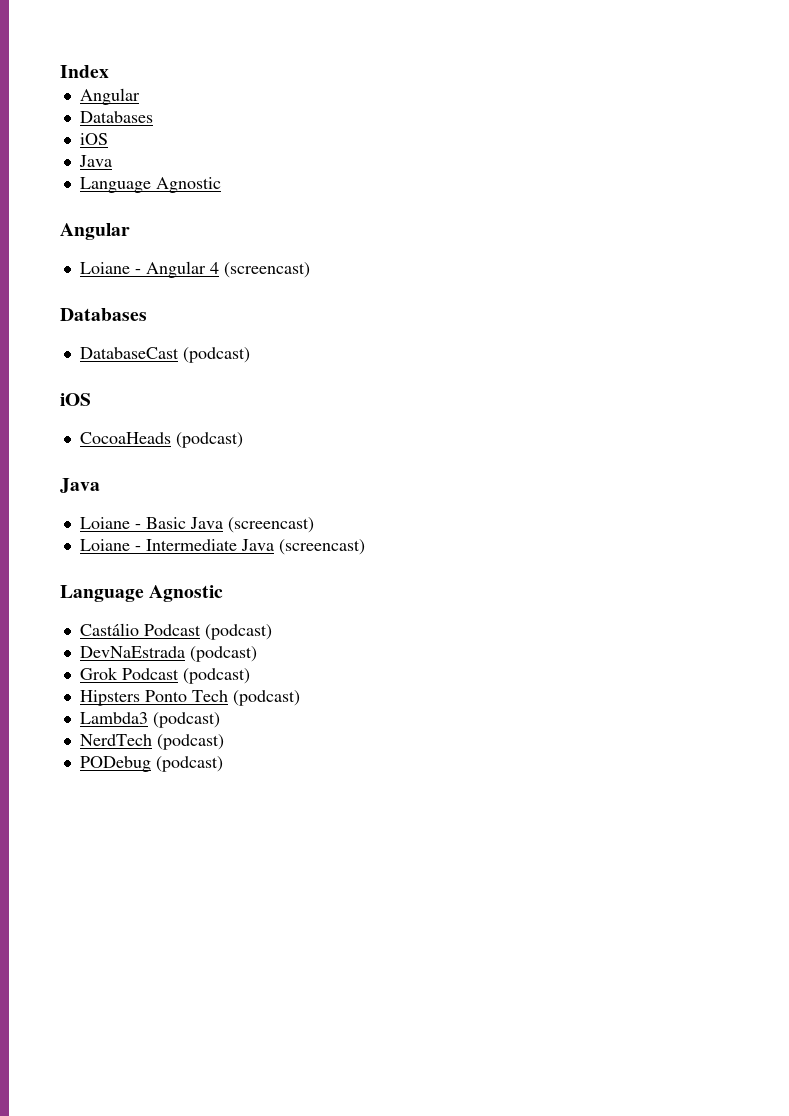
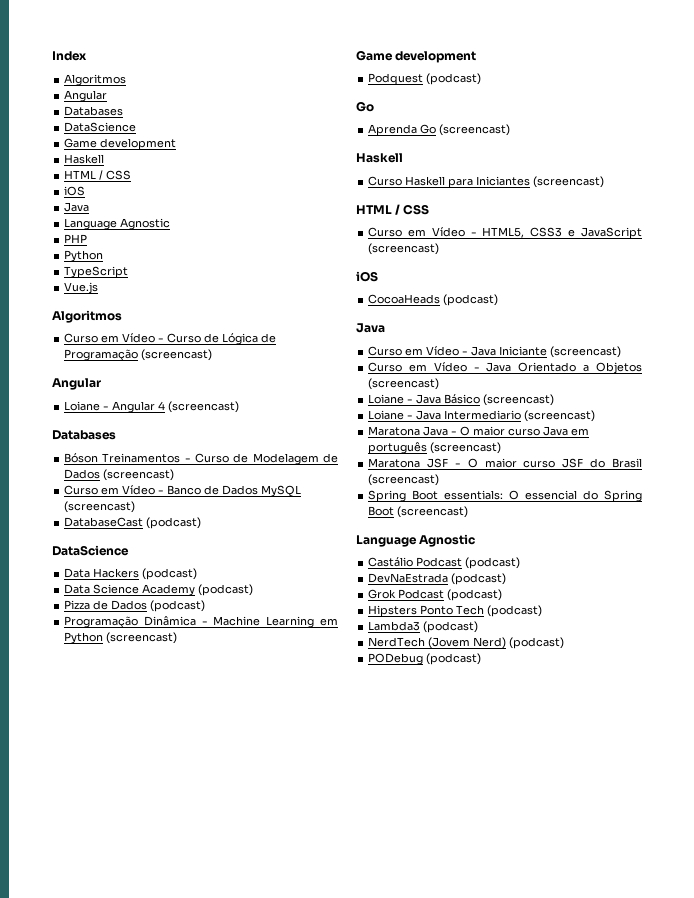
  Index
+ Algoritmos
  Angular
  Databases
+ DataScience
+ Game development
+ Haskell
+ HTML / CSS
  iOS
  Java
  Language Agnostic
+ PHP
+ Python
+ TypeScript
+ Vue.js
+ Algoritmos
+ Curso em Vídeo - Curso de Lógica de Programação (screencast)
+ Bóson Treinamentos - Curso de Modelagem de Dados (screencast)
+ Curso em Vídeo - Banco de Dados MySQL (screencast)
  DatabaseCast (podcast)
+ DataScience
+ Data Hackers (podcast)
+ Data Science Academy (podcast)
+ Pizza de Dados (podcast)
+ Programação Dinâmica - Machine Learning em Python (screencast)
+ Game development
+ Podquest (podcast)
+ Go
+ Aprenda Go (screencast)
+ Haskell
+ Curso Haskell para Iniciantes (screencast)
+ HTML / CSS
+ Curso em Vídeo - HTML5, CSS3 e JavaScript (screencast)
  iOS
  CocoaHeads (podcast)
  Java
- Loiane - Basic Java (screencast)
- Loiane - Intermediate Java (screencast)
+ Curso em Vídeo - Java Iniciante (screencast)
+ Curso em Vídeo - Java Orientado a Objetos (screencast)
+ Loiane - Java Básico (screencast)
+ Loiane - Java Intermediario (screencast)
+ Maratona Java - O maior curso Java em português (screencast)
+ Maratona JSF - O maior curso JSF do Brasil (screencast)
+ Spring Boot essentials: O essencial do Spring Boot (screencast)
- NerdTech (podcast)
+ NerdTech (Jovem Nerd) (podcast)

